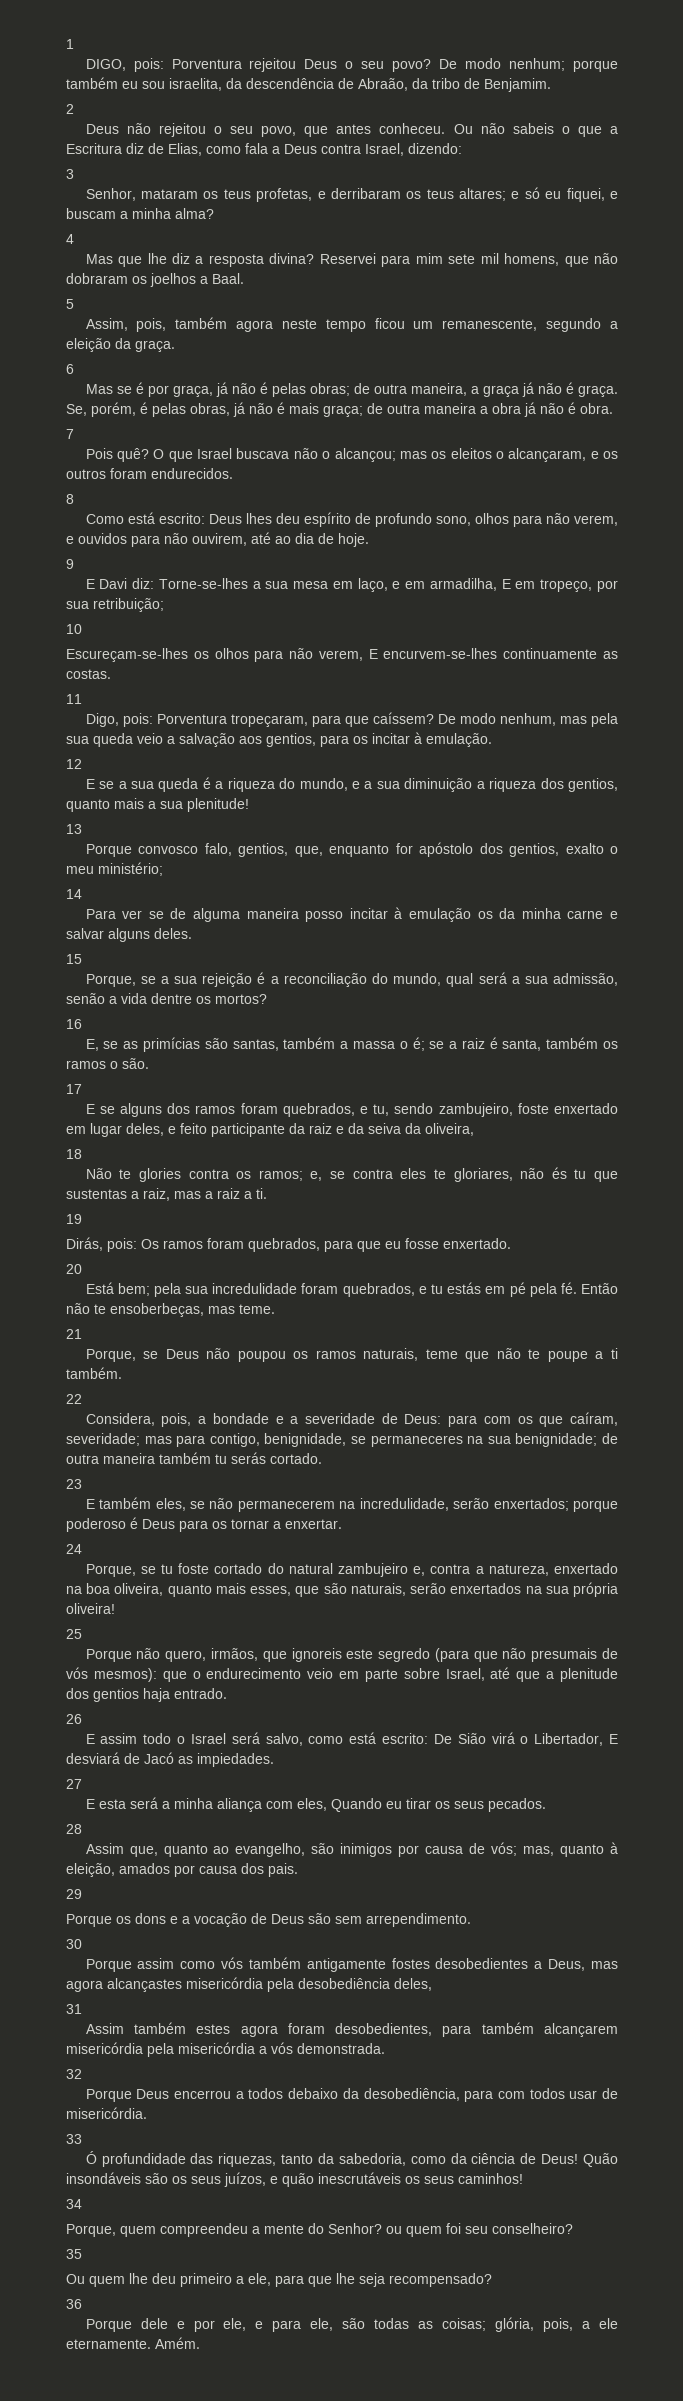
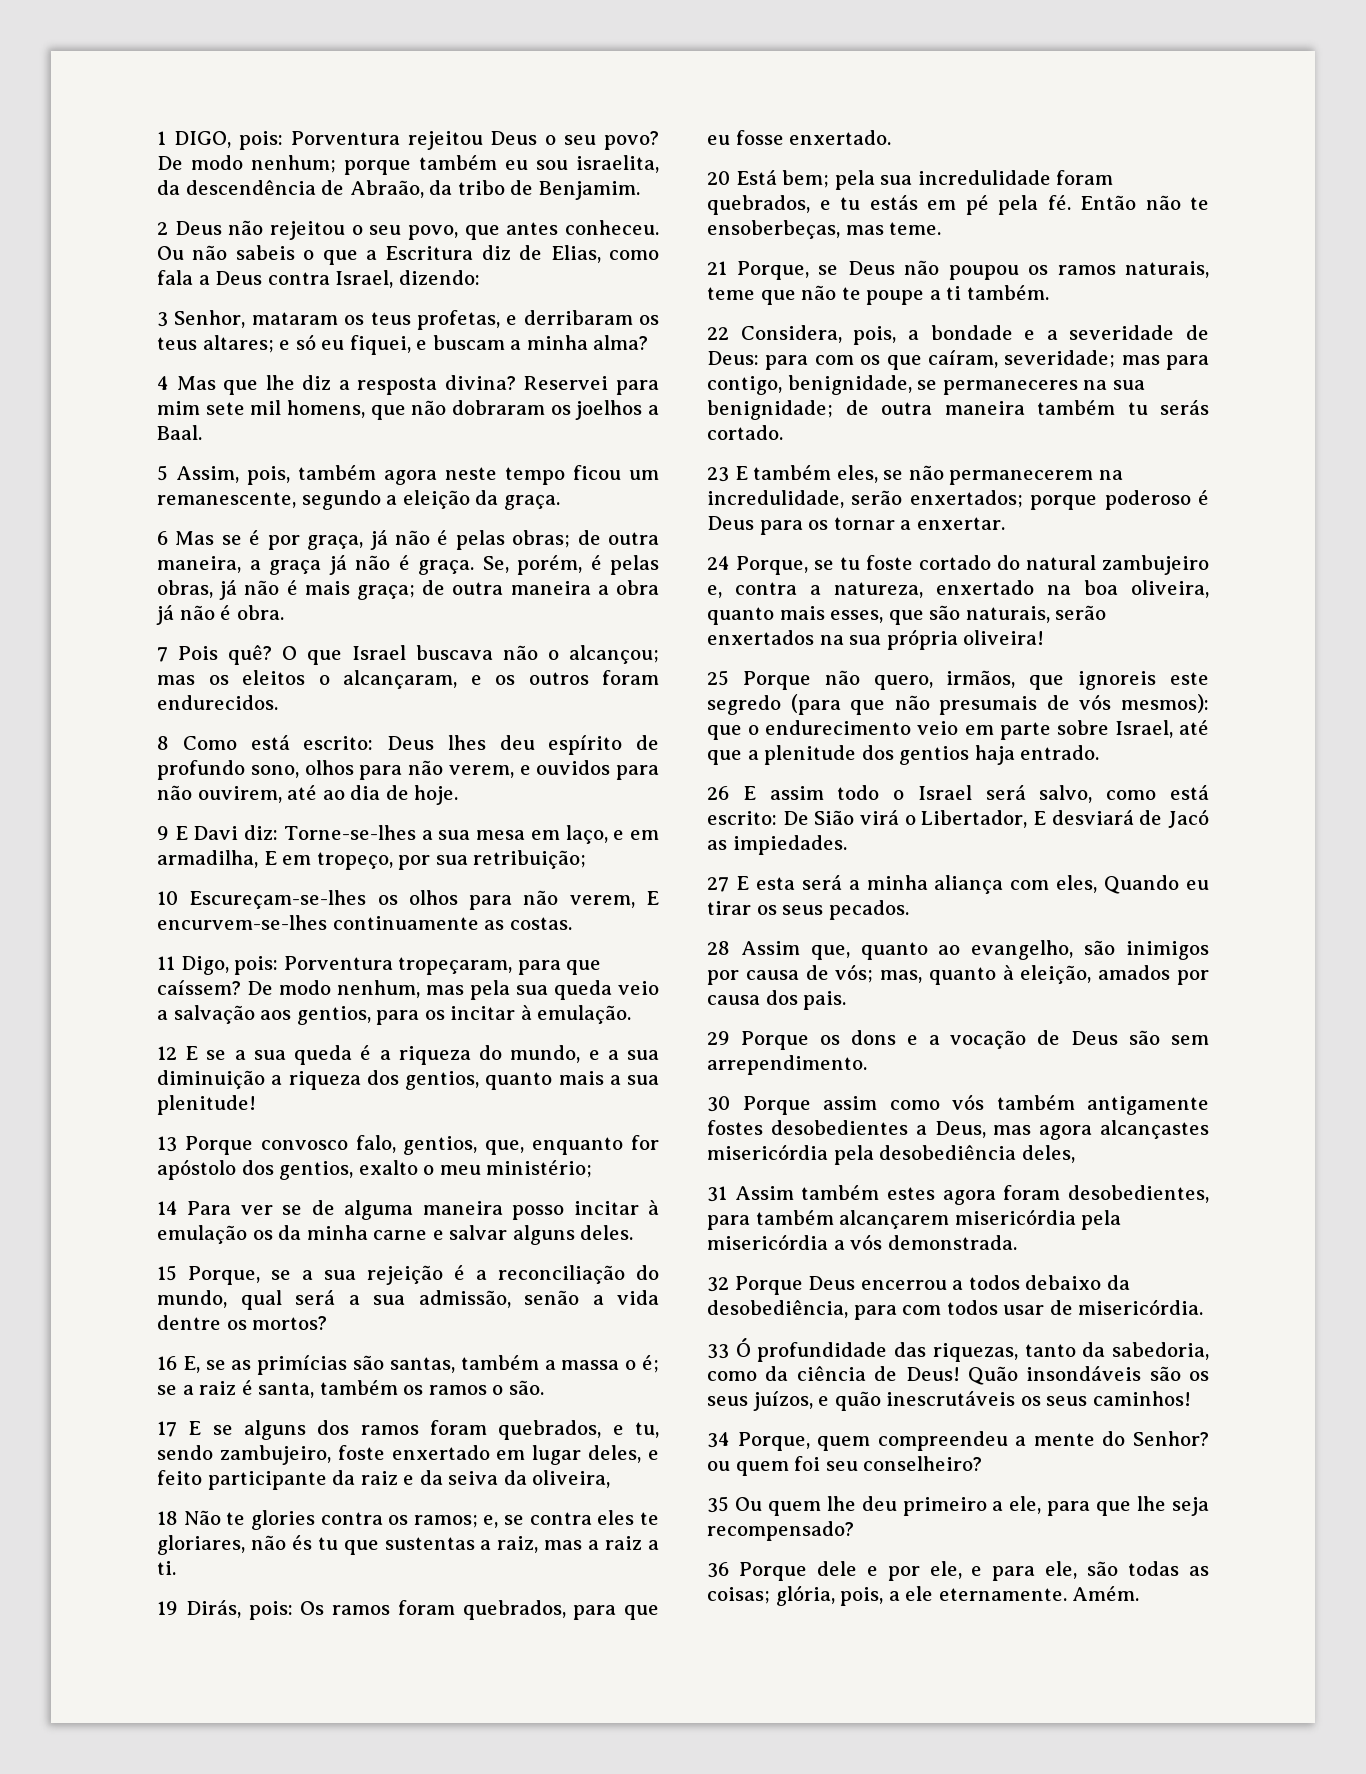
- 1
- DIGO, pois: Porventura rejeitou Deus o seu povo?
+ 1 DIGO, pois: Porventura rejeitou Deus o seu povo?
- 2
- Deus não rejeitou o seu povo, que antes conheceu.
+ 2 Deus não rejeitou o seu povo, que antes conheceu.
- 3
- Senhor, mataram os teus profetas, e derribaram os teus altares; e só eu fiquei, e buscam a minha alma?
+ 3 Senhor, mataram os teus profetas, e derribaram os teus altares; e só eu fiquei, e buscam a minha alma?
- 4
- Mas que lhe diz a resposta divina?
+ 4 Mas que lhe diz a resposta divina?
- 5
- Assim, pois, também agora neste tempo ficou um remanescente, segundo a eleição da graça.
+ 5 Assim, pois, também agora neste tempo ficou um remanescente, segundo a eleição da graça.
- 6
- Mas se é por graça, já não é pelas obras; de outra maneira, a graça já não é graça.
+ 6 Mas se é por graça, já não é pelas obras; de outra maneira, a graça já não é graça.
- 7
- Pois quê?
+ 7 Pois quê?
- 8
- Como está escrito: Deus lhes deu espírito de profundo sono, olhos para não verem, e ouvidos para não ouvirem, até ao dia de hoje.
+ 8 Como está escrito: Deus lhes deu espírito de profundo sono, olhos para não verem, e ouvidos para não ouvirem, até ao dia de hoje.
- 9
- E Davi diz: Torne-se-lhes a sua mesa em laço, e em armadilha, E em tropeço, por sua retribuição;
+ 9 E Davi diz: Torne-se-lhes a sua mesa em laço, e em armadilha, E em tropeço, por sua retribuição;
- 10
- Escureçam-se-lhes os olhos para não verem, E encurvem-se-lhes continuamente as costas.
+ 10 Escureçam-se-lhes os olhos para não verem, E encurvem-se-lhes continuamente as costas.
- 11
- Digo, pois: Porventura tropeçaram, para que caíssem?
+ 11 Digo, pois: Porventura tropeçaram, para que caíssem?
- 12
- E se a sua queda é a riqueza do mundo, e a sua diminuição a riqueza dos gentios, quanto mais a sua plenitude!
+ 12 E se a sua queda é a riqueza do mundo, e a sua diminuição a riqueza dos gentios, quanto mais a sua plenitude!
- 13
- Porque convosco falo, gentios, que, enquanto for apóstolo dos gentios, exalto o meu ministério;
+ 13 Porque convosco falo, gentios, que, enquanto for apóstolo dos gentios, exalto o meu ministério;
- 14
- Para ver se de alguma maneira posso incitar à emulação os da minha carne e salvar alguns deles.
+ 14 Para ver se de alguma maneira posso incitar à emulação os da minha carne e salvar alguns deles.
- 15
- Porque, se a sua rejeição é a reconciliação do mundo, qual será a sua admissão, senão a vida dentre os mortos?
+ 15 Porque, se a sua rejeição é a reconciliação do mundo, qual será a sua admissão, senão a vida dentre os mortos?
- 16
- E, se as primícias são santas, também a massa o é; se a raiz é santa, também os ramos o são.
+ 16 E, se as primícias são santas, também a massa o é; se a raiz é santa, também os ramos o são.
- 17
- E se alguns dos ramos foram quebrados, e tu, sendo zambujeiro, foste enxertado em lugar deles, e feito participante da raiz e da seiva da oliveira,
+ 17 E se alguns dos ramos foram quebrados, e tu, sendo zambujeiro, foste enxertado em lugar deles, e feito participante da raiz e da seiva da oliveira,
- 18
- Não te glories contra os ramos; e, se contra eles te gloriares, não és tu que sustentas a raiz, mas a raiz a ti.
+ 18 Não te glories contra os ramos; e, se contra eles te gloriares, não és tu que sustentas a raiz, mas a raiz a ti.
- 19
- Dirás, pois: Os ramos foram quebrados, para que eu fosse enxertado.
+ 19 Dirás, pois: Os ramos foram quebrados, para que eu fosse enxertado.
- 20
- Está bem; pela sua incredulidade foram quebrados, e tu estás em pé pela fé.
+ 20 Está bem; pela sua incredulidade foram quebrados, e tu estás em pé pela fé.
- 21
- Porque, se Deus não poupou os ramos naturais, teme que não te poupe a ti também.
+ 21 Porque, se Deus não poupou os ramos naturais, teme que não te poupe a ti também.
- 22
- Considera, pois, a bondade e a severidade de Deus: para com os que caíram, severidade; mas para contigo, benignidade, se permaneceres na sua benignidade; de outra maneira também tu serás cortado.
+ 22 Considera, pois, a bondade e a severidade de Deus: para com os que caíram, severidade; mas para contigo, benignidade, se permaneceres na sua benignidade; de outra maneira também tu serás cortado.
- 23
- E também eles, se não permanecerem na incredulidade, serão enxertados; porque poderoso é Deus para os tornar a enxertar.
+ 23 E também eles, se não permanecerem na incredulidade, serão enxertados; porque poderoso é Deus para os tornar a enxertar.
- 24
- Porque, se tu foste cortado do natural zambujeiro e, contra a natureza, enxertado na boa oliveira, quanto mais esses, que são naturais, serão enxertados na sua própria oliveira!
+ 24 Porque, se tu foste cortado do natural zambujeiro e, contra a natureza, enxertado na boa oliveira, quanto mais esses, que são naturais, serão enxertados na sua própria oliveira!
- 25
- Porque não quero, irmãos, que ignoreis este segredo (para que não presumais de vós mesmos): que o endurecimento veio em parte sobre Israel, até que a plenitude dos gentios haja entrado.
+ 25 Porque não quero, irmãos, que ignoreis este segredo (para que não presumais de vós mesmos): que o endurecimento veio em parte sobre Israel, até que a plenitude dos gentios haja entrado.
- 26
- E assim todo o Israel será salvo, como está escrito: De Sião virá o Libertador, E desviará de Jacó as impiedades.
+ 26 E assim todo o Israel será salvo, como está escrito: De Sião virá o Libertador, E desviará de Jacó as impiedades.
- 27
- E esta será a minha aliança com eles, Quando eu tirar os seus pecados.
+ 27 E esta será a minha aliança com eles, Quando eu tirar os seus pecados.
- 28
- Assim que, quanto ao evangelho, são inimigos por causa de vós; mas, quanto à eleição, amados por causa dos pais.
+ 28 Assim que, quanto ao evangelho, são inimigos por causa de vós; mas, quanto à eleição, amados por causa dos pais.
- 29
- Porque os dons e a vocação de Deus são sem arrependimento.
+ 29 Porque os dons e a vocação de Deus são sem arrependimento.
- 30
- Porque assim como vós também antigamente fostes desobedientes a Deus, mas agora alcançastes misericórdia pela desobediência deles,
+ 30 Porque assim como vós também antigamente fostes desobedientes a Deus, mas agora alcançastes misericórdia pela desobediência deles,
- 31
- Assim também estes agora foram desobedientes, para também alcançarem misericórdia pela misericórdia a vós demonstrada.
+ 31 Assim também estes agora foram desobedientes, para também alcançarem misericórdia pela misericórdia a vós demonstrada.
- 32
- Porque Deus encerrou a todos debaixo da desobediência, para com todos usar de misericórdia.
+ 32 Porque Deus encerrou a todos debaixo da desobediência, para com todos usar de misericórdia.
- 33
- Ó profundidade das riquezas, tanto da sabedoria, como da ciência de Deus!
+ 33 Ó profundidade das riquezas, tanto da sabedoria, como da ciência de Deus!
- 34
- Porque, quem compreendeu a mente do Senhor? ou quem foi seu conselheiro?
+ 34 Porque, quem compreendeu a mente do Senhor? ou quem foi seu conselheiro?
- 35
- Ou quem lhe deu primeiro a ele, para que lhe seja recompensado?
+ 35 Ou quem lhe deu primeiro a ele, para que lhe seja recompensado?
- 36
- Porque dele e por ele, e para ele, são todas as coisas; glória, pois, a ele eternamente.
+ 36 Porque dele e por ele, e para ele, são todas as coisas; glória, pois, a ele eternamente.

